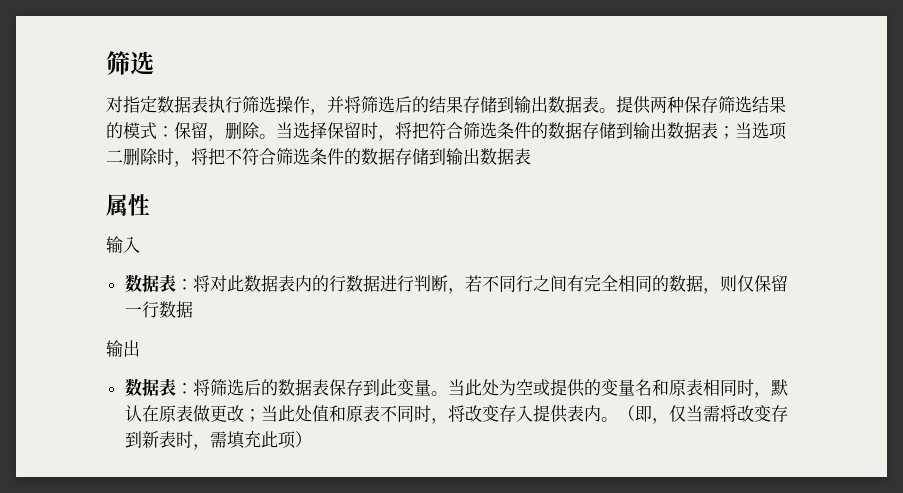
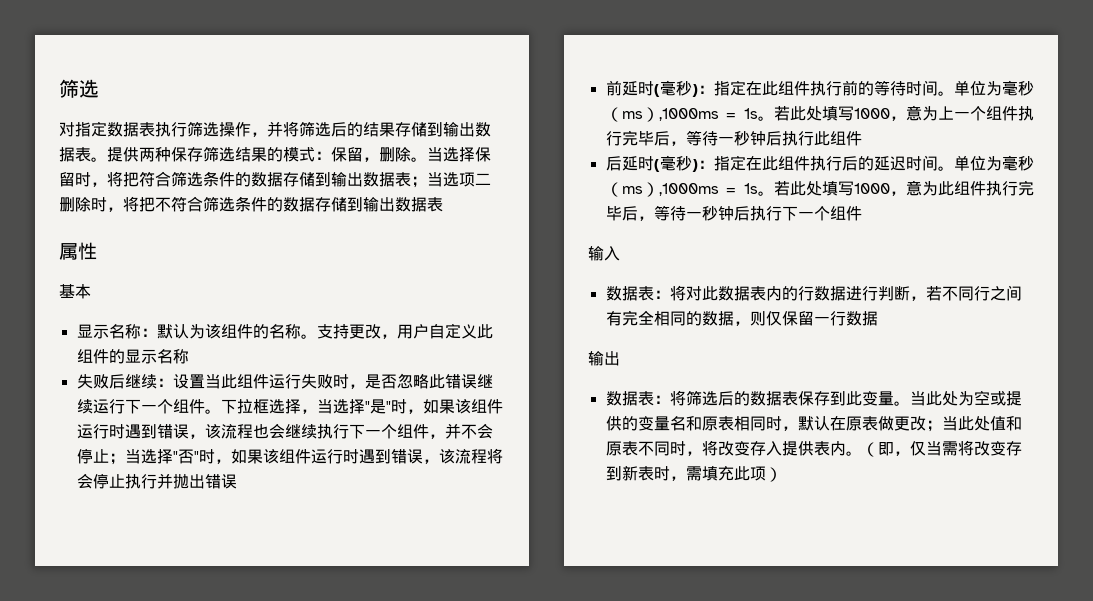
+ 基本
+ 显示名称：默认为该组件的名称。支持更改，用户自定义此组件的显示名称
+ 失败后继续：设置当此组件运行失败时，是否忽略此错误继续运行下一个组件。下拉框选择，当选择"是"时，如果该组件运行时遇到错误，该流程也会继续执行下一个组件，并不会停止；当选择"否"时，如果该组件运行时遇到错误，该流程将会停止执行并抛出错误
+ 前延时(毫秒)：指定在此组件执行前的等待时间。单位为毫秒（ms）,1000ms = 1s。若此处填写1000，意为上一个组件执行完毕后，等待一秒钟后执行此组件
+ 后延时(毫秒)：指定在此组件执行后的延迟时间。单位为毫秒（ms）,1000ms = 1s。若此处填写1000，意为此组件执行完毕后，等待一秒钟后执行下一个组件

